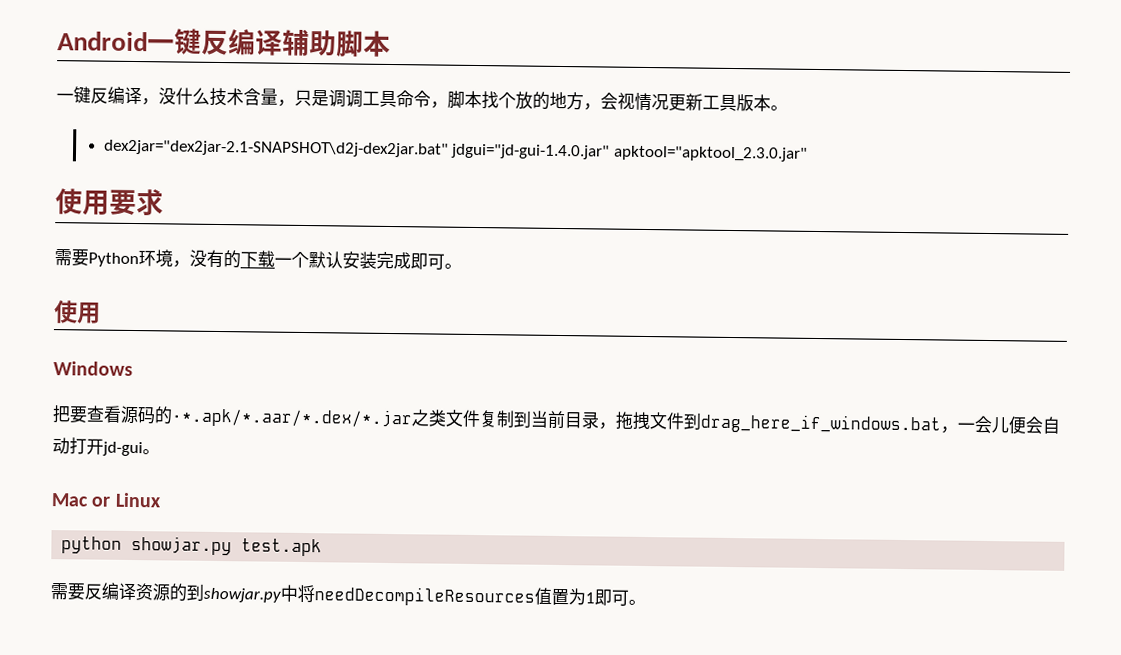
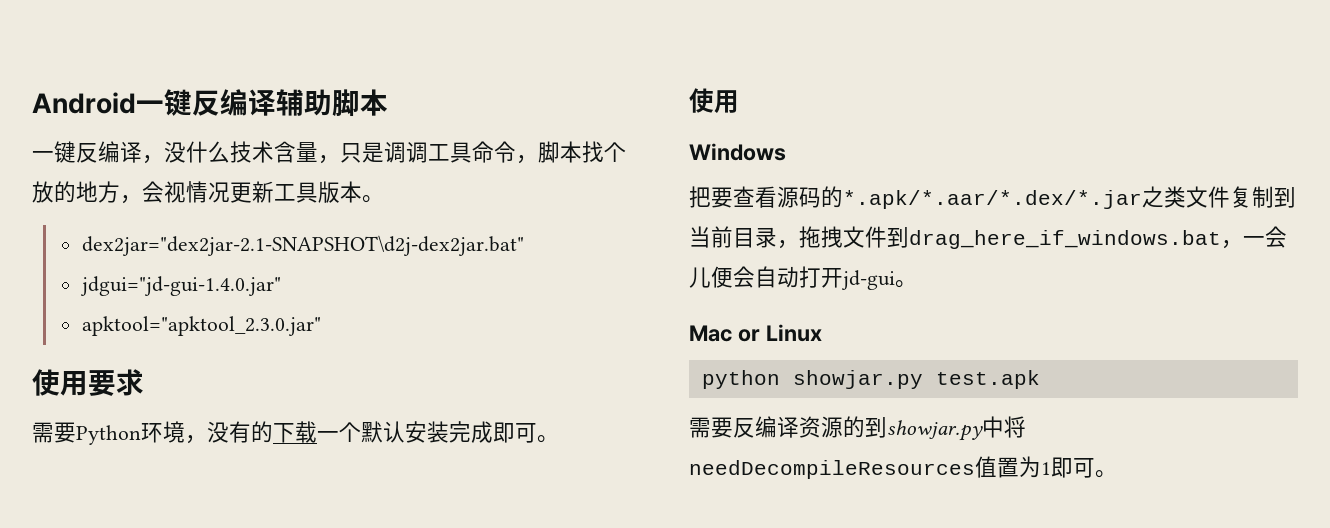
- dex2jar="dex2jar-2.1-SNAPSHOT\d2j-dex2jar.bat" jdgui="jd-gui-1.4.0.jar" apktool="apktool_2.3.0.jar"
+ dex2jar="dex2jar-2.1-SNAPSHOT\d2j-dex2jar.bat"
+ jdgui="jd-gui-1.4.0.jar"
+ apktool="apktool_2.3.0.jar"
- 把要查看源码的·*.apk/*.aar/*.dex/*.jar之类文件复制到当前目录，拖拽文件到drag_here_if_windows.bat，一会儿便会自动打开jd-gui。
+ 把要查看源码的*.apk/*.aar/*.dex/*.jar之类文件复制到当前目录，拖拽文件到drag_here_if_windows.bat，一会儿便会自动打开jd-gui。

